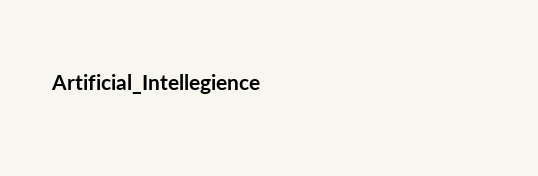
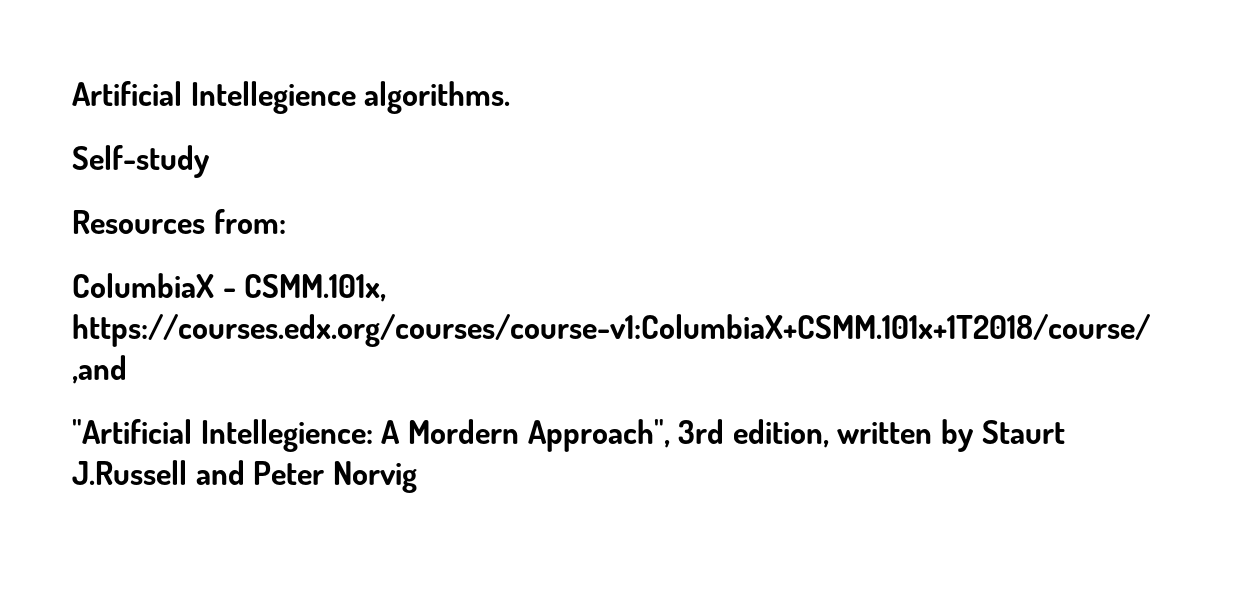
- Artificial_Intellegience
+ Artificial Intellegience algorithms.
+ Self-study
+ Resources from:
+ ColumbiaX - CSMM.101x, https://courses.edx.org/courses/course-v1:ColumbiaX+CSMM.101x+1T2018/course/ ,and
+ "Artificial Intellegience: A Mordern Approach", 3rd edition, written by Staurt J.Russell and Peter Norvig

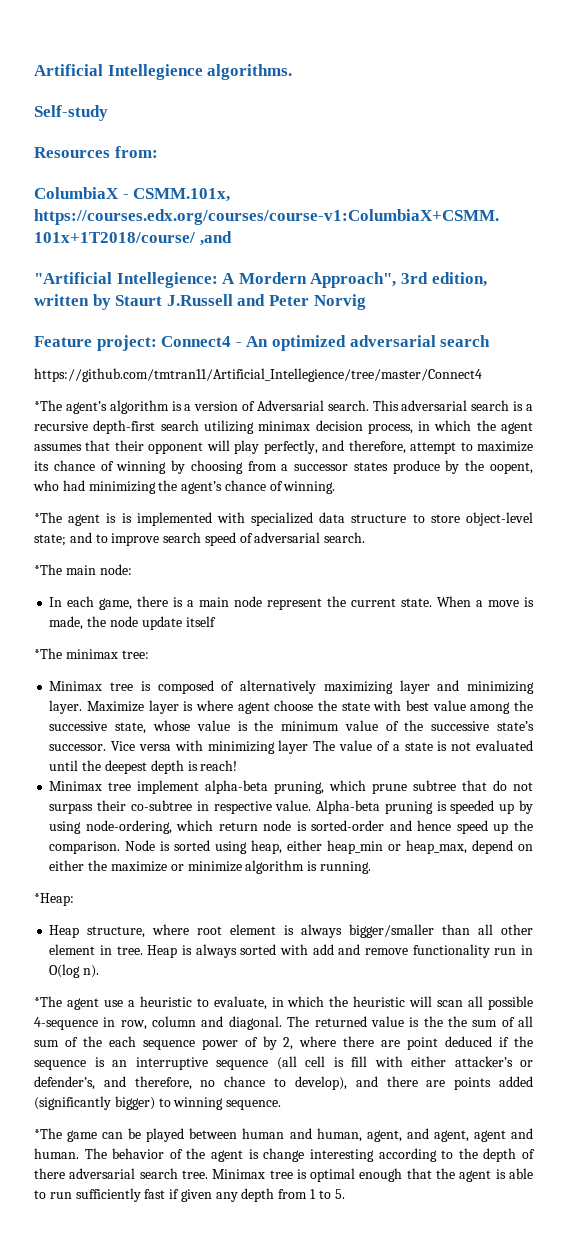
+ Feature project: Connect4 - An optimized adversarial search
+ https://github.com/tmtran11/Artificial_Intellegience/tree/master/Connect4
+ *The agent’s algorithm is a version of Adversarial search. This adversarial search is a recursive depth-first search utilizing minimax decision process, in which the agent assumes that their opponent will play perfectly, and therefore, attempt to maximize its chance of winning by choosing from a successor states produce by the oopent, who had minimizing the agent’s chance of winning.
+ *The agent is is implemented with specialized data structure to store object-level state; and to improve search speed of adversarial search.
+ *The main node:
+ In each game, there is a main node represent the current state. When a move is made, the node update itself
+ *The minimax tree:
+ Minimax tree is composed of alternatively maximizing layer and minimizing layer. Maximize layer is where agent choose the state with best value among the successive state, whose value is the minimum value of the successive state’s successor. Vice versa with minimizing layer The value of a state is not evaluated until the deepest depth is reach!
+ Minimax tree implement alpha-beta pruning, which prune subtree that do not surpass their co-subtree in respective value. Alpha-beta pruning is speeded up by using node-ordering, which return node is sorted-order and hence speed up the comparison. Node is sorted using heap, either heap_min or heap_max, depend on either the maximize or minimize algorithm is running.
+ *Heap:
+ Heap structure, where root element is always bigger/smaller than all other element in tree. Heap is always sorted with add and remove functionality run in O(log n).
+ *The agent use a heuristic to evaluate, in which the heuristic will scan all possible 4-sequence in row, column and diagonal. The returned value is the the sum of all sum of the each sequence power of by 2, where there are point deduced if the sequence is an interruptive sequence (all cell is fill with either attacker’s or defender’s, and therefore, no chance to develop), and there are points added (significantly bigger) to winning sequence.
+ *The game can be played between human and human, agent, and agent, agent and human. The behavior of the agent is change interesting according to the depth of there adversarial search tree. Minimax tree is optimal enough that the agent is able to run sufficiently fast if given any depth from 1 to 5.

